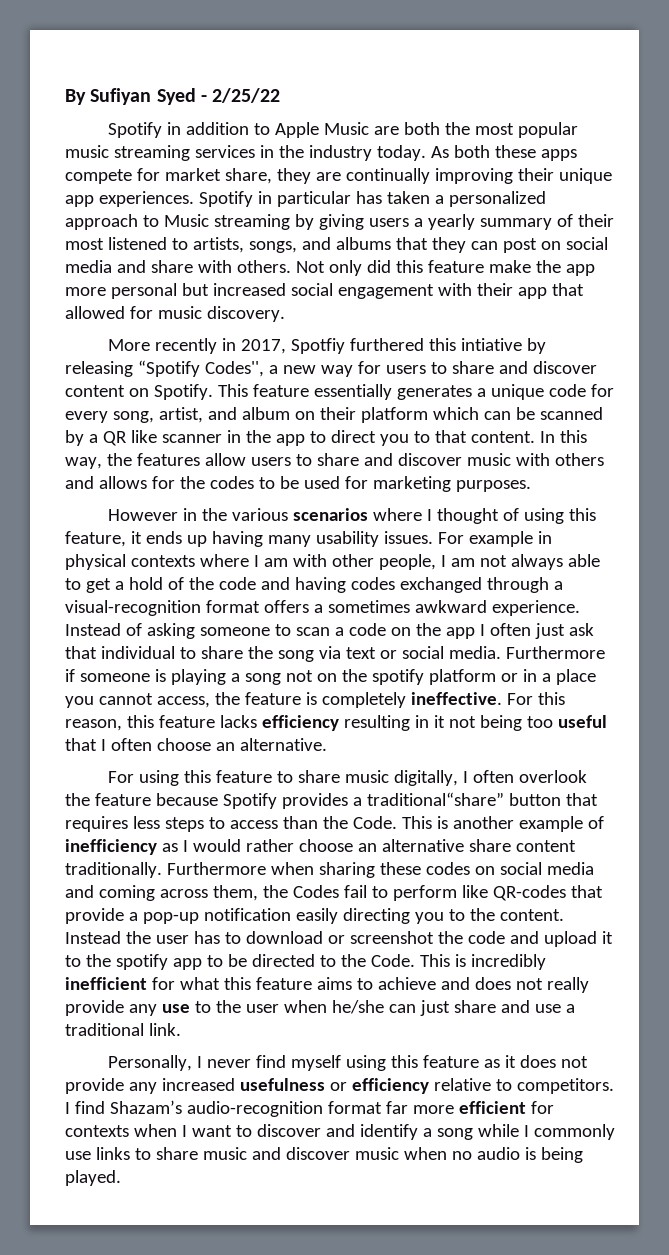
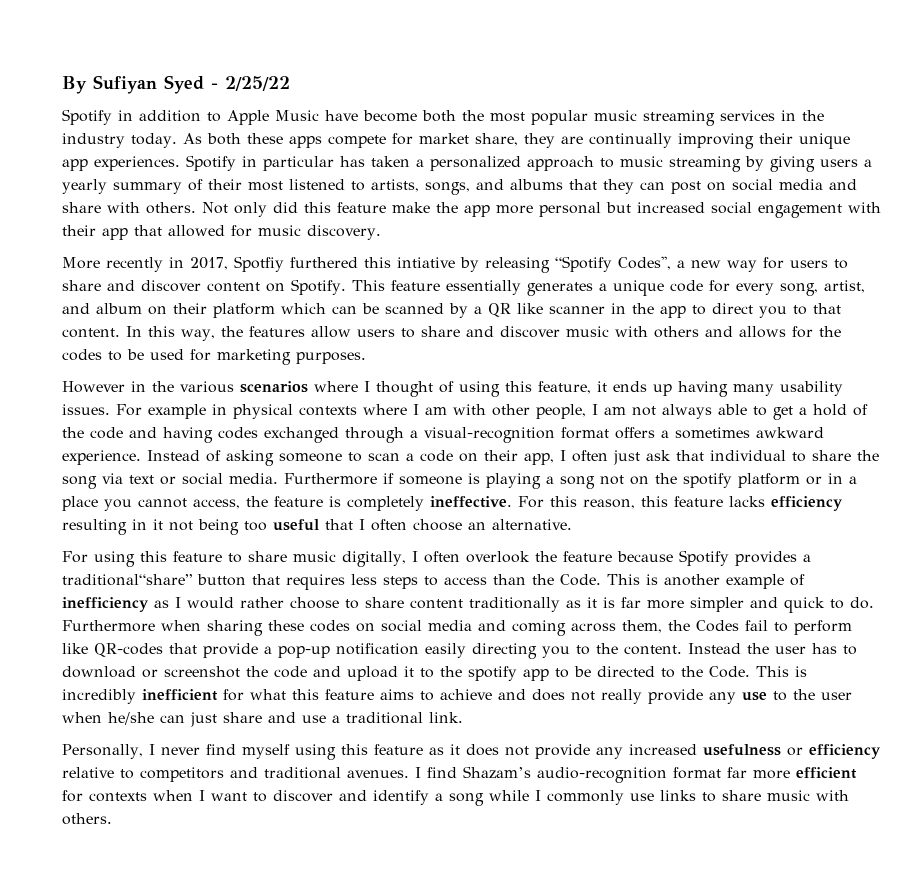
- Spotify in addition to Apple Music are both the most popular music streaming services in the industry today.
+ Spotify in addition to Apple Music have become both the most popular music streaming services in the industry today.
- Spotify in particular has taken a personalized approach to Music streaming by giving users a yearly summary of their most listened to artists, songs, and albums that they can post on social media and share with others.
+ Spotify in particular has taken a personalized approach to music streaming by giving users a yearly summary of their most listened to artists, songs, and albums that they can post on social media and share with others.
- Instead of asking someone to scan a code on the app I often just ask that individual to share the song via text or social media.
+ Instead of asking someone to scan a code on their app, I often just ask that individual to share the song via text or social media.
- This is another example of inefficiency as I would rather choose an alternative share content traditionally.
+ This is another example of inefficiency as I would rather choose to share content traditionally as it is far more simpler and quick to do.
- Personally, I never find myself using this feature as it does not provide any increased usefulness or efficiency relative to competitors.
+ Personally, I never find myself using this feature as it does not provide any increased usefulness or efficiency relative to competitors and traditional avenues.
- I find Shazam’s audio-recognition format far more efficient for contexts when I want to discover and identify a song while I commonly use links to share music and discover music when no audio is being played.
+ I find Shazam’s audio-recognition format far more efficient for contexts when I want to discover and identify a song while I commonly use links to share music with others.

